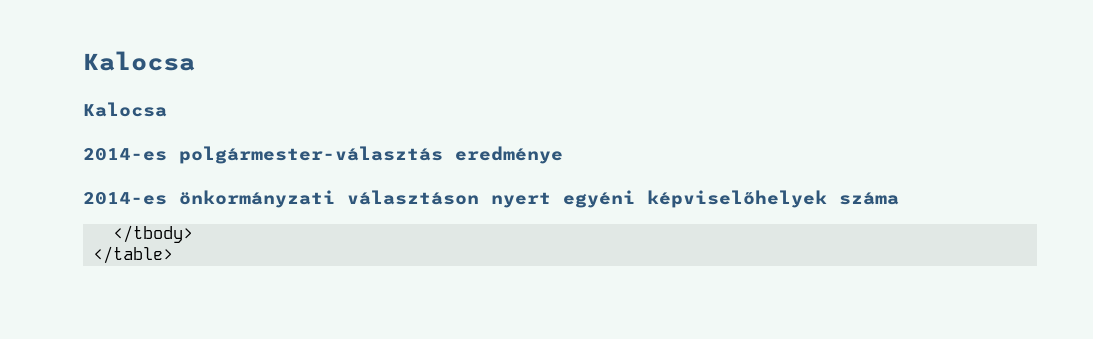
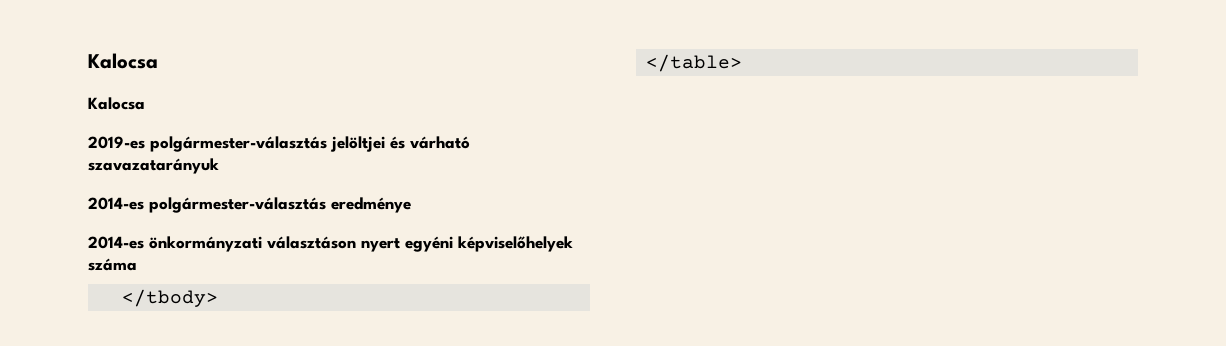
+ 2019-es polgármester-választás jelöltjei és várható szavazatarányuk

